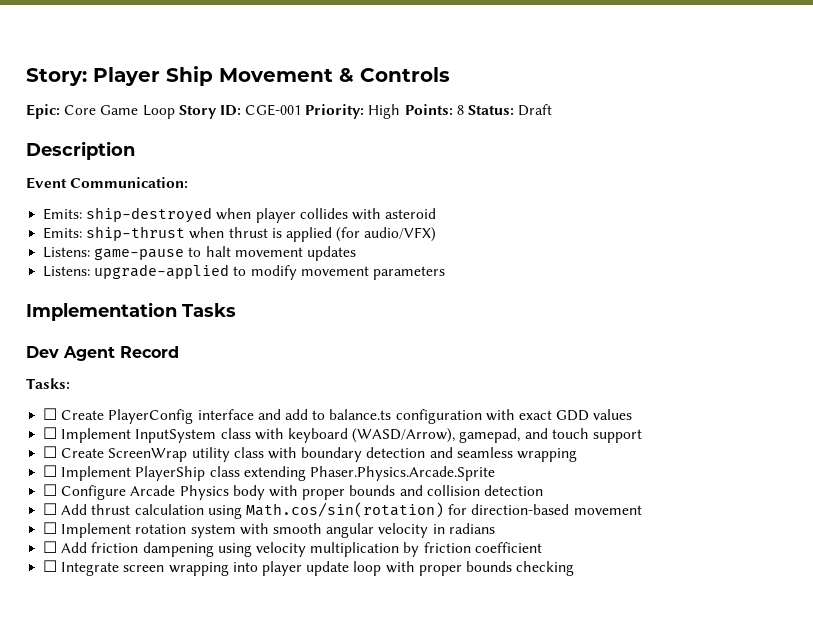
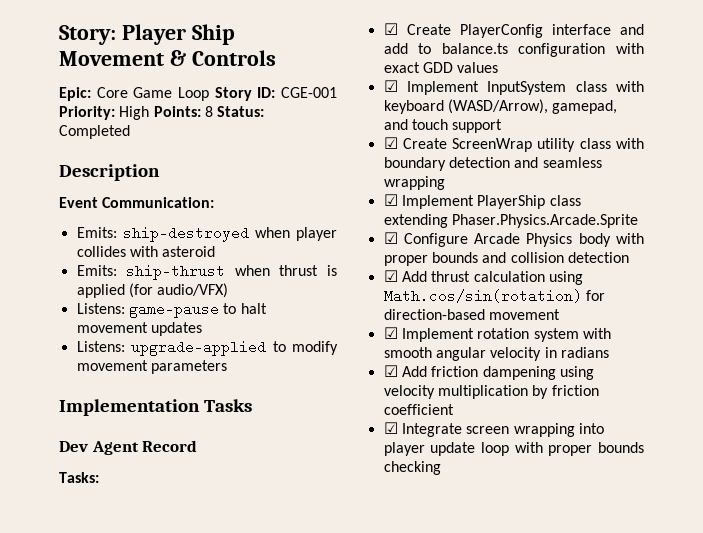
- Epic: Core Game Loop Story ID: CGE-001 Priority: High Points: 8 Status: Draft
+ Epic: Core Game Loop Story ID: CGE-001 Priority: High Points: 8 Status: Completed
- ☐ Create PlayerConfig interface and add to balance.ts configuration with exact GDD values
+ ☑ Create PlayerConfig interface and add to balance.ts configuration with exact GDD values
- ☐ Implement InputSystem class with keyboard (WASD/Arrow), gamepad, and touch support
+ ☑ Implement InputSystem class with keyboard (WASD/Arrow), gamepad, and touch support
- ☐ Create ScreenWrap utility class with boundary detection and seamless wrapping
+ ☑ Create ScreenWrap utility class with boundary detection and seamless wrapping
- ☐ Implement PlayerShip class extending Phaser.Physics.Arcade.Sprite
+ ☑ Implement PlayerShip class extending Phaser.Physics.Arcade.Sprite
- ☐ Configure Arcade Physics body with proper bounds and collision detection
+ ☑ Configure Arcade Physics body with proper bounds and collision detection
- ☐ Add thrust calculation using Math.cos/sin(rotation) for direction-based movement
+ ☑ Add thrust calculation using Math.cos/sin(rotation) for direction-based movement
- ☐ Implement rotation system with smooth angular velocity in radians
+ ☑ Implement rotation system with smooth angular velocity in radians
- ☐ Add friction dampening using velocity multiplication by friction coefficient
+ ☑ Add friction dampening using velocity multiplication by friction coefficient
- ☐ Integrate screen wrapping into player update loop with proper bounds checking
+ ☑ Integrate screen wrapping into player update loop with proper bounds checking

